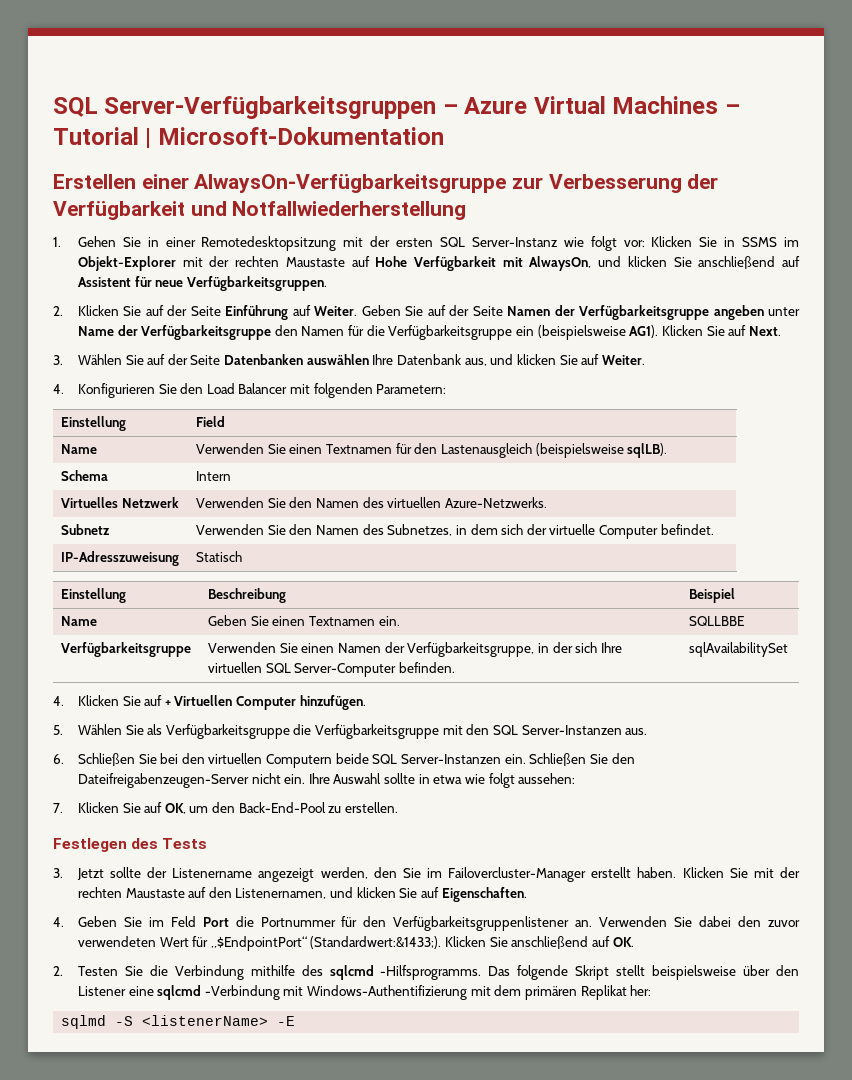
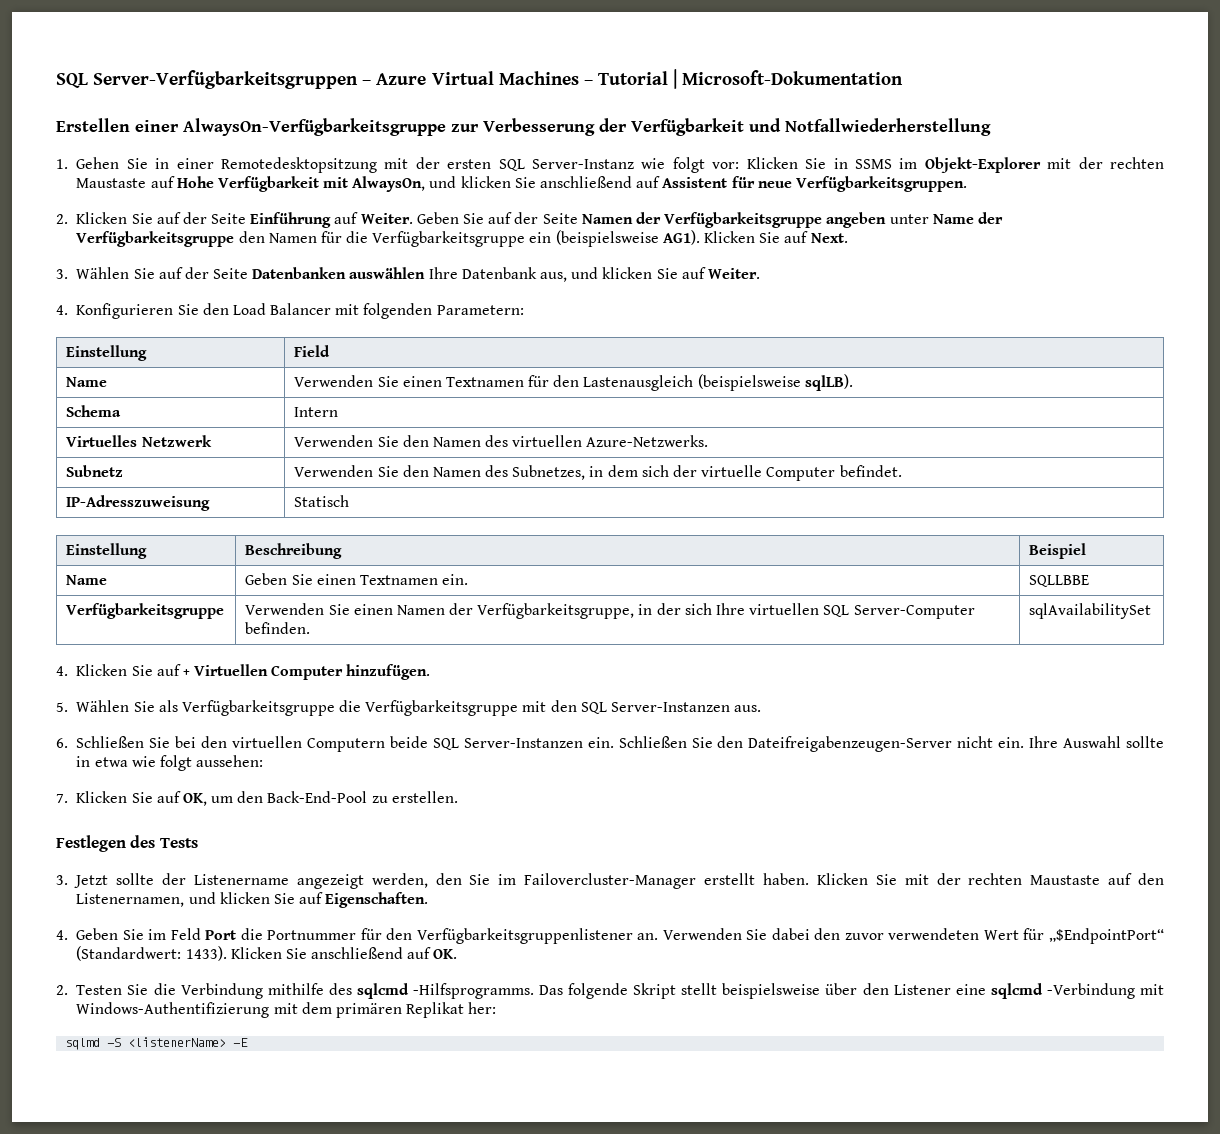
- Verwenden Sie dabei den zuvor verwendeten Wert für „$EndpointPort“ (Standardwert:&1433;).
+ Verwenden Sie dabei den zuvor verwendeten Wert für „$EndpointPort“ (Standardwert: 1433).

